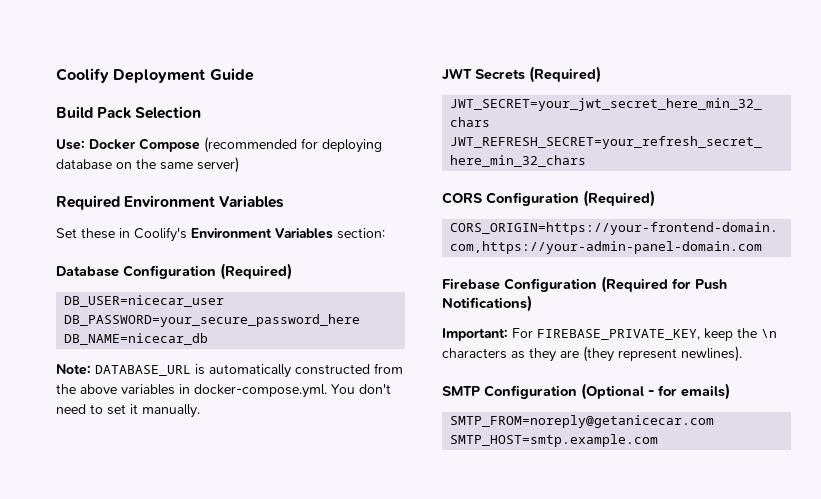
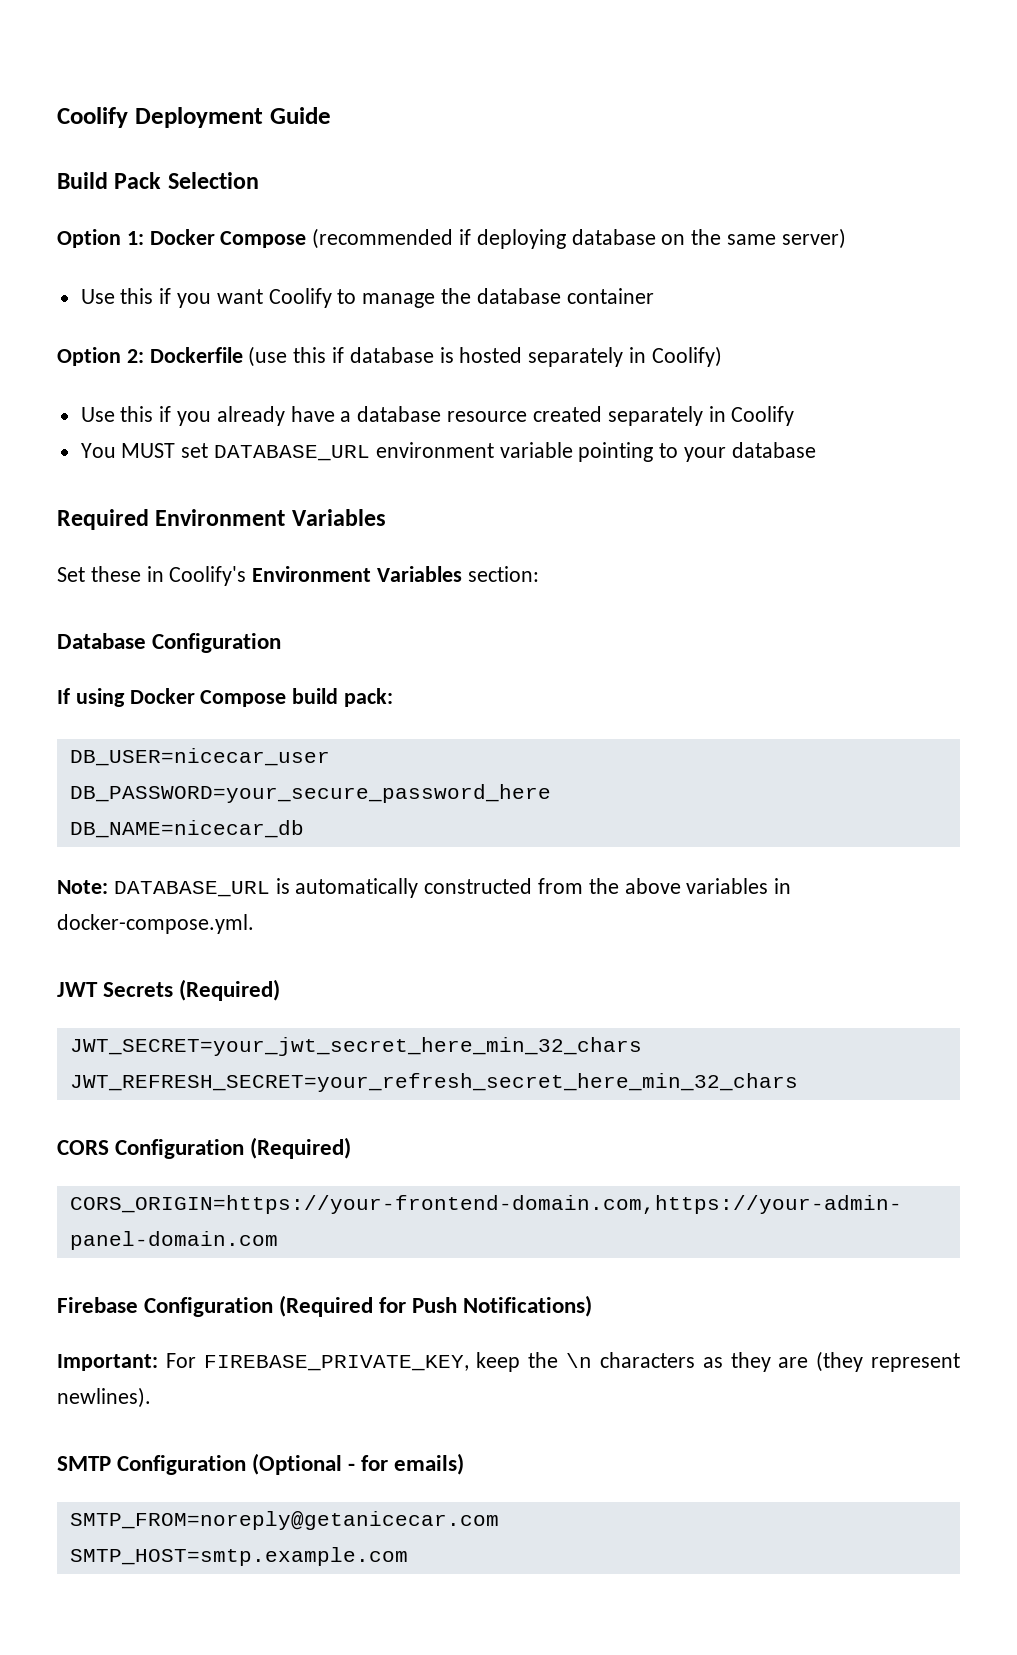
- Use: Docker Compose (recommended for deploying database on the same server)
+ Option 1: Docker Compose (recommended if deploying database on the same server)
+ Use this if you want Coolify to manage the database container
+ Option 2: Dockerfile (use this if database is hosted separately in Coolify)
+ Use this if you already have a database resource created separately in Coolify
+ You MUST set DATABASE_URL environment variable pointing to your database
- Database Configuration (Required)
+ Database Configuration
+ If using Docker Compose build pack:
- Note: DATABASE_URL is automatically constructed from the above variables in docker-compose.yml. You don't need to set it manually.
+ Note: DATABASE_URL is automatically constructed from the above variables in docker-compose.yml.

